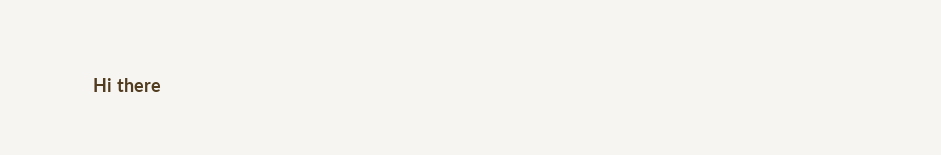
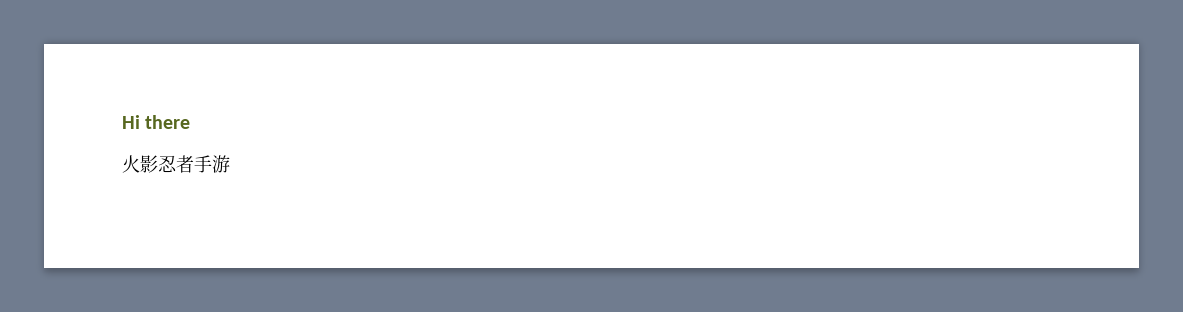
+ 火影忍者手游

